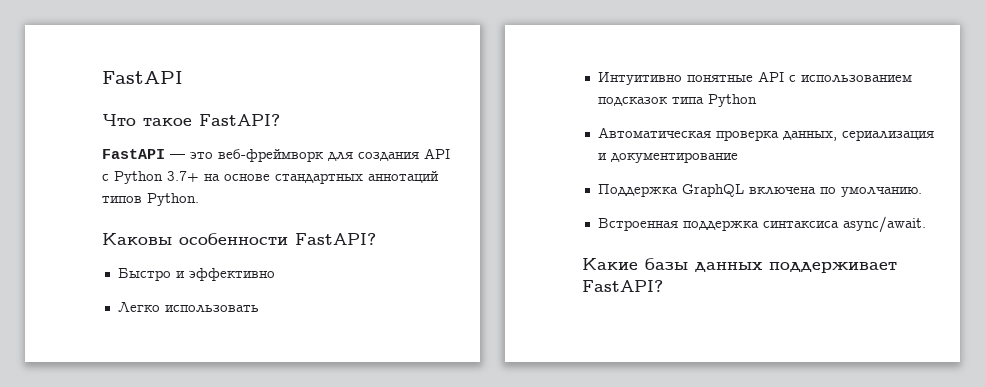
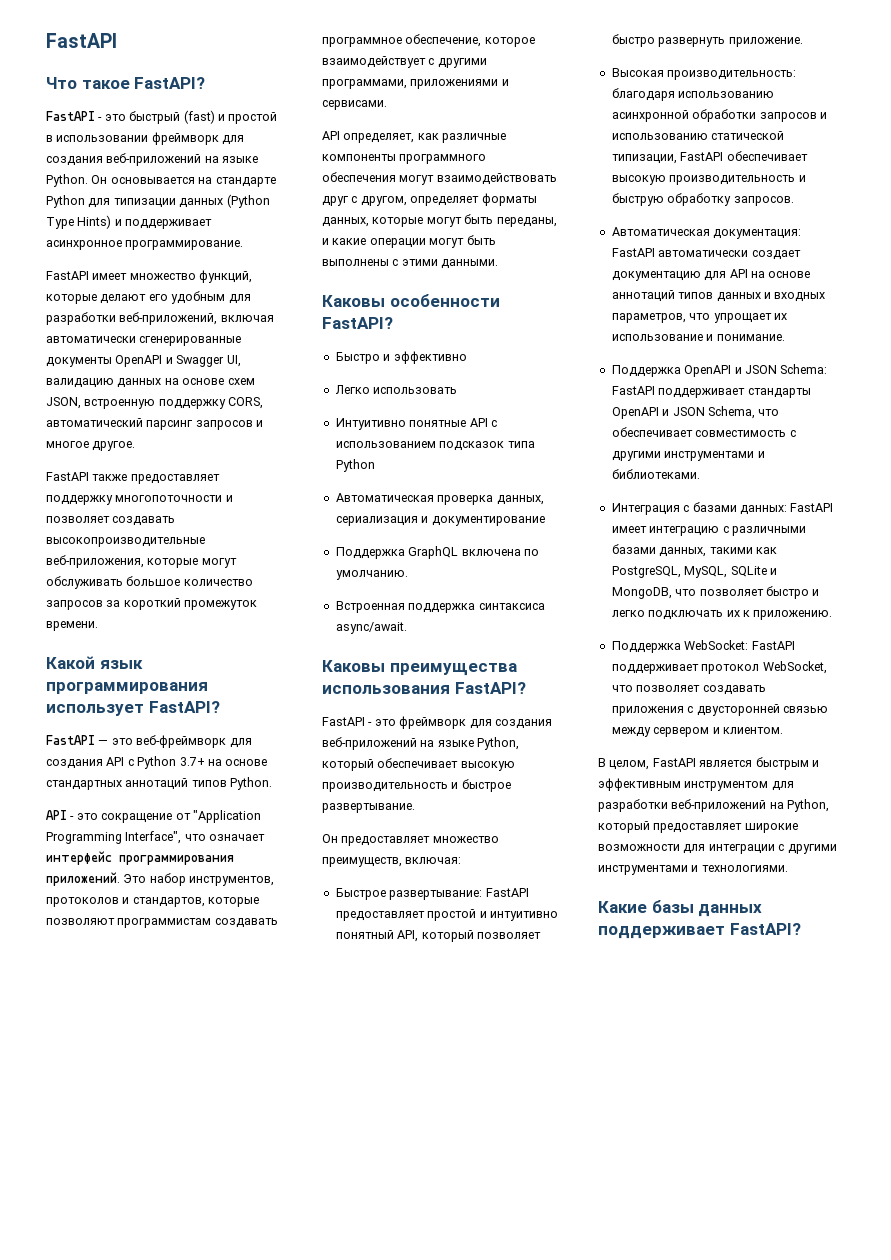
+ FastAPI - это быстрый (fast) и простой в использовании фреймворк для создания веб-приложений на языке Python. Он основывается на стандарте Python для типизации данных (Python Type Hints) и поддерживает асинхронное программирование.
+ FastAPI имеет множество функций, которые делают его удобным для разработки веб-приложений, включая автоматически сгенерированные документы OpenAPI и Swagger UI, валидацию данных на основе схем JSON, встроенную поддержку CORS, автоматический парсинг запросов и многое другое.
+ FastAPI также предоставляет поддержку многопоточности и позволяет создавать высокопроизводительные веб-приложения, которые могут обслуживать большое количество запросов за короткий промежуток времени.
+ Какой язык программирования использует FastAPI?
+ API - это сокращение от "Application Programming Interface", что означает интерфейс программирования приложений. Это набор инструментов, протоколов и стандартов, которые позволяют программистам создавать программное обеспечение, которое взаимодействует с другими программами, приложениями и сервисами.
+ API определяет, как различные компоненты программного обеспечения могут взаимодействовать друг с другом, определяет форматы данных, которые могут быть переданы, и какие операции могут быть выполнены с этими данными.
+ Каковы преимущества использования FastAPI?
+ FastAPI - это фреймворк для создания веб-приложений на языке Python, который обеспечивает высокую производительность и быстрое развертывание.
+ Он предоставляет множество преимуществ, включая:
+ Быстрое развертывание: FastAPI предоставляет простой и интуитивно понятный API, который позволяет быстро развернуть приложение.
+ Высокая производительность: благодаря использованию асинхронной обработки запросов и использованию статической типизации, FastAPI обеспечивает высокую производительность и быструю обработку запросов.
+ Автоматическая документация: FastAPI автоматически создает документацию для API на основе аннотаций типов данных и входных параметров, что упрощает их использование и понимание.
+ Поддержка OpenAPI и JSON Schema: FastAPI поддерживает стандарты OpenAPI и JSON Schema, что обеспечивает совместимость с другими инструментами и библиотеками.
+ Интеграция с базами данных: FastAPI имеет интеграцию с различными базами данных, такими как PostgreSQL, MySQL, SQLite и MongoDB, что позволяет быстро и легко подключать их к приложению.
+ Поддержка WebSocket: FastAPI поддерживает протокол WebSocket, что позволяет создавать приложения с двусторонней связью между сервером и клиентом.
+ В целом, FastAPI является быстрым и эффективным инструментом для разработки веб-приложений на Python, который предоставляет широкие возможности для интеграции с другими инструментами и технологиями.

